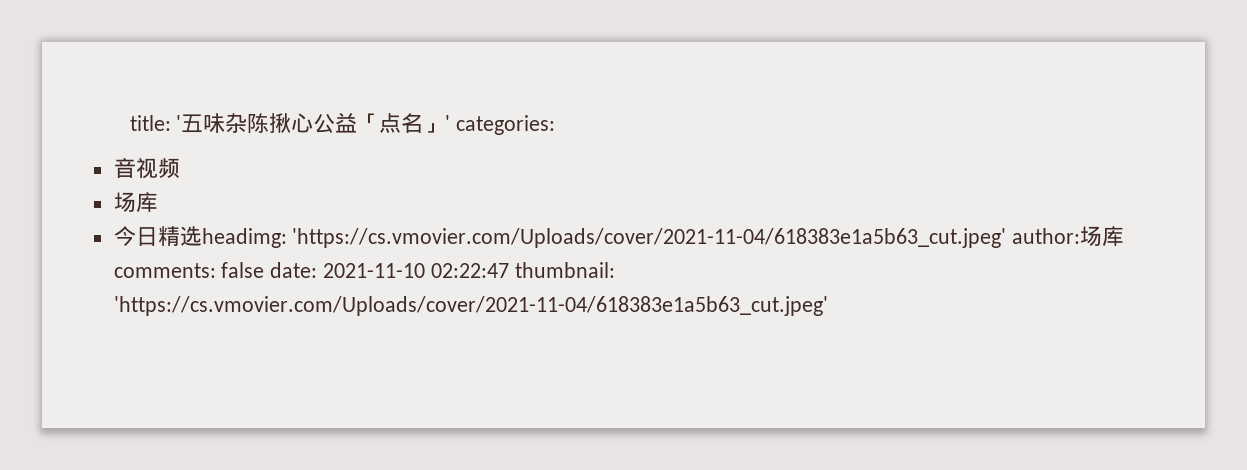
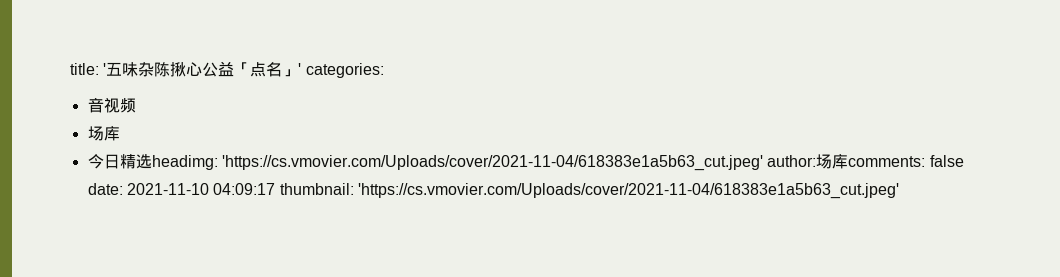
- 今日精选headimg: 'https://cs.vmovier.com/Uploads/cover/2021-11-04/618383e1a5b63_cut.jpeg' author:场库comments: false date: 2021-11-10 02:22:47 thumbnail: 'https://cs.vmovier.com/Uploads/cover/2021-11-04/618383e1a5b63_cut.jpeg'
+ 今日精选headimg: 'https://cs.vmovier.com/Uploads/cover/2021-11-04/618383e1a5b63_cut.jpeg' author:场库comments: false date: 2021-11-10 04:09:17 thumbnail: 'https://cs.vmovier.com/Uploads/cover/2021-11-04/618383e1a5b63_cut.jpeg'

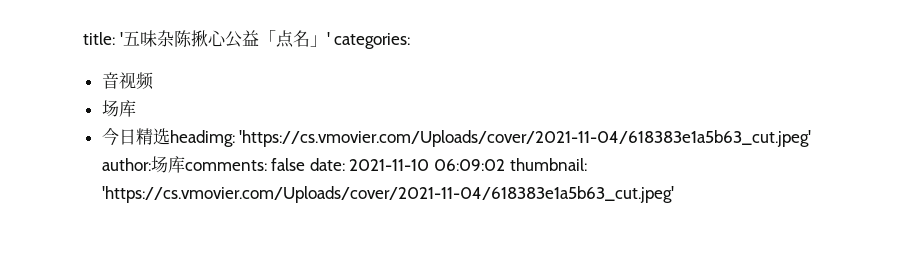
- 今日精选headimg: 'https://cs.vmovier.com/Uploads/cover/2021-11-04/618383e1a5b63_cut.jpeg' author:场库comments: false date: 2021-11-10 04:09:17 thumbnail: 'https://cs.vmovier.com/Uploads/cover/2021-11-04/618383e1a5b63_cut.jpeg'
+ 今日精选headimg: 'https://cs.vmovier.com/Uploads/cover/2021-11-04/618383e1a5b63_cut.jpeg' author:场库comments: false date: 2021-11-10 06:09:02 thumbnail: 'https://cs.vmovier.com/Uploads/cover/2021-11-04/618383e1a5b63_cut.jpeg'

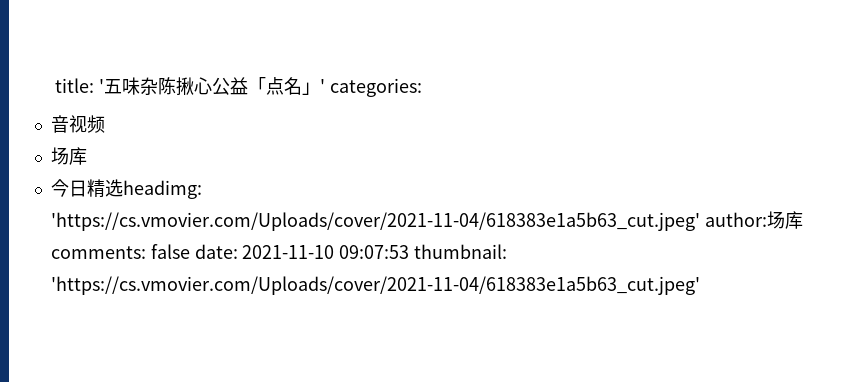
- 今日精选headimg: 'https://cs.vmovier.com/Uploads/cover/2021-11-04/618383e1a5b63_cut.jpeg' author:场库comments: false date: 2021-11-10 06:09:02 thumbnail: 'https://cs.vmovier.com/Uploads/cover/2021-11-04/618383e1a5b63_cut.jpeg'
+ 今日精选headimg: 'https://cs.vmovier.com/Uploads/cover/2021-11-04/618383e1a5b63_cut.jpeg' author:场库comments: false date: 2021-11-10 09:07:53 thumbnail: 'https://cs.vmovier.com/Uploads/cover/2021-11-04/618383e1a5b63_cut.jpeg'

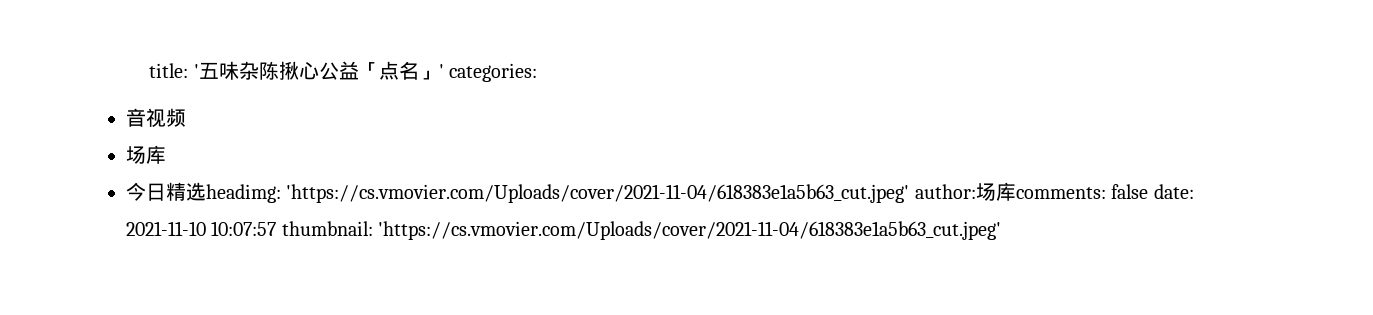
- 今日精选headimg: 'https://cs.vmovier.com/Uploads/cover/2021-11-04/618383e1a5b63_cut.jpeg' author:场库comments: false date: 2021-11-10 09:07:53 thumbnail: 'https://cs.vmovier.com/Uploads/cover/2021-11-04/618383e1a5b63_cut.jpeg'
+ 今日精选headimg: 'https://cs.vmovier.com/Uploads/cover/2021-11-04/618383e1a5b63_cut.jpeg' author:场库comments: false date: 2021-11-10 10:07:57 thumbnail: 'https://cs.vmovier.com/Uploads/cover/2021-11-04/618383e1a5b63_cut.jpeg'

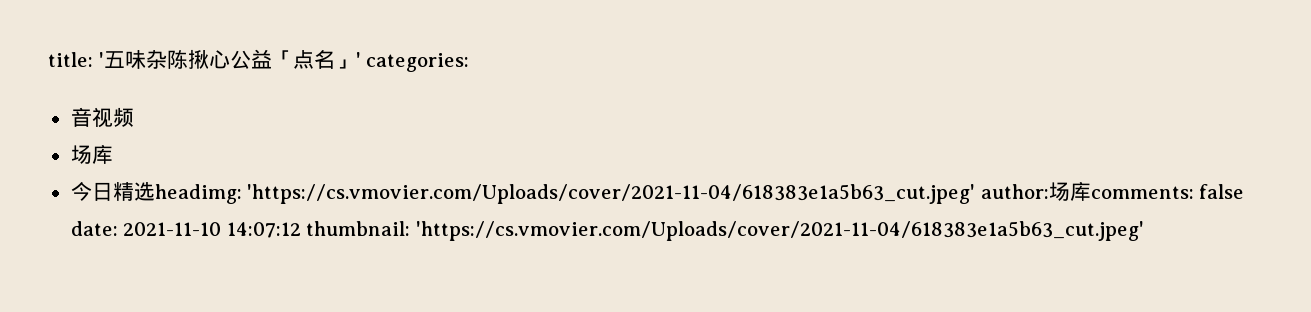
- 今日精选headimg: 'https://cs.vmovier.com/Uploads/cover/2021-11-04/618383e1a5b63_cut.jpeg' author:场库comments: false date: 2021-11-10 10:07:57 thumbnail: 'https://cs.vmovier.com/Uploads/cover/2021-11-04/618383e1a5b63_cut.jpeg'
+ 今日精选headimg: 'https://cs.vmovier.com/Uploads/cover/2021-11-04/618383e1a5b63_cut.jpeg' author:场库comments: false date: 2021-11-10 14:07:12 thumbnail: 'https://cs.vmovier.com/Uploads/cover/2021-11-04/618383e1a5b63_cut.jpeg'

